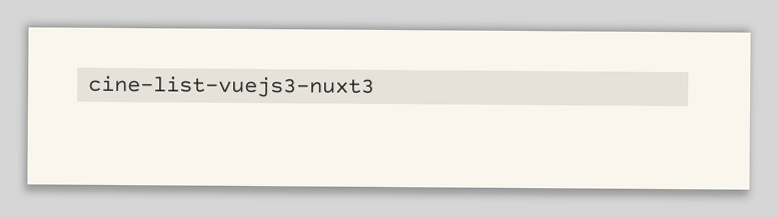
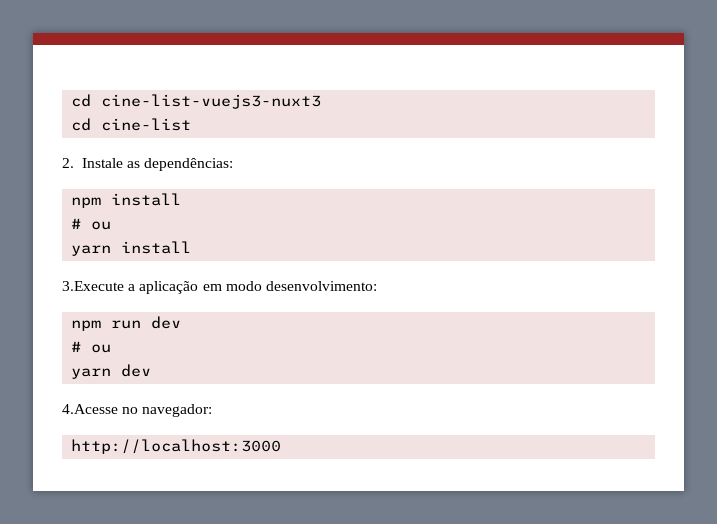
- cine-list-vuejs3-nuxt3
+ cd cine-list-vuejs3-nuxt3
+ cd cine-list
+ 2. Instale as dependências:
+ npm install
+ # ou
+ yarn install
+ 3.Execute a aplicação em modo desenvolvimento:
+ npm run dev
+ # ou
+ yarn dev
+ 4.Acesse no navegador:
+ http://localhost:3000

